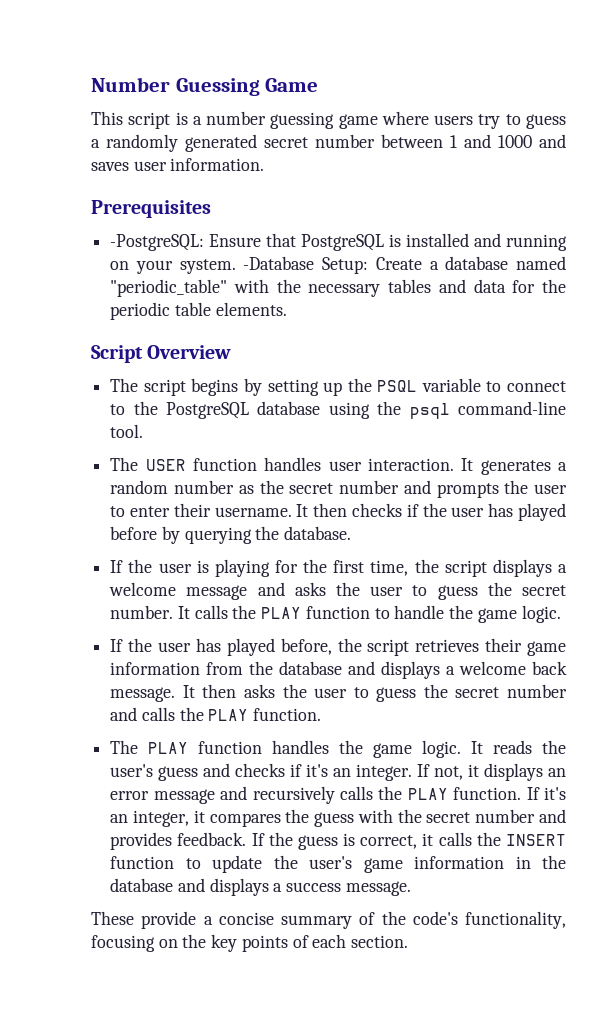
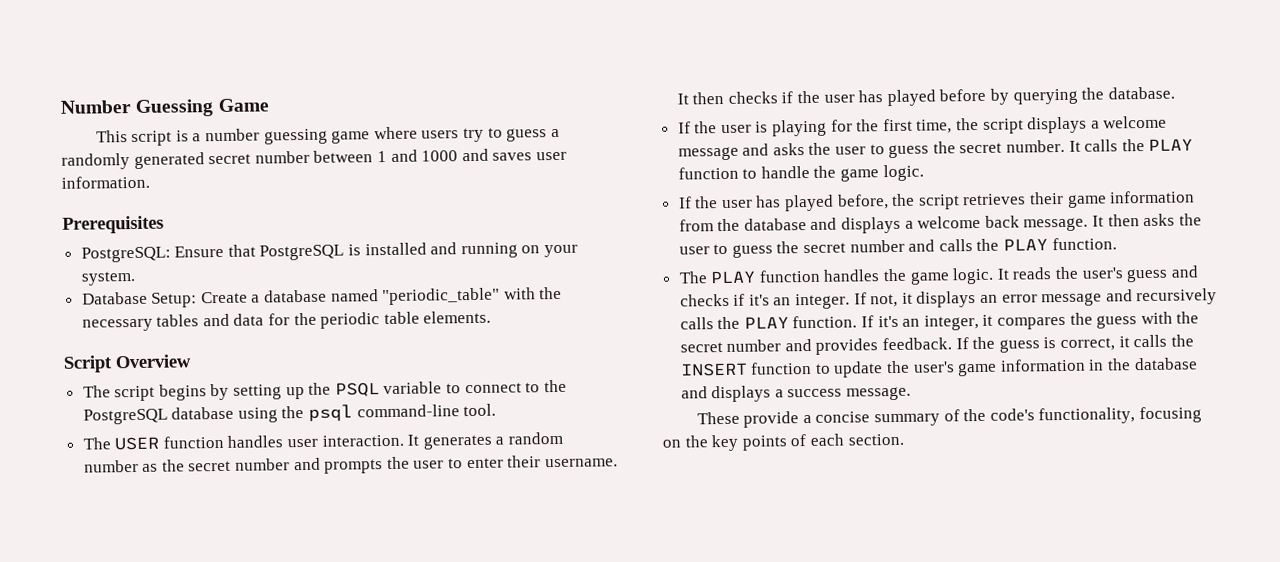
- -PostgreSQL: Ensure that PostgreSQL is installed and running on your system. -Database Setup: Create a database named "periodic_table" with the necessary tables and data for the periodic table elements.
+ PostgreSQL: Ensure that PostgreSQL is installed and running on your system.
+ Database Setup: Create a database named "periodic_table" with the necessary tables and data for the periodic table elements.

